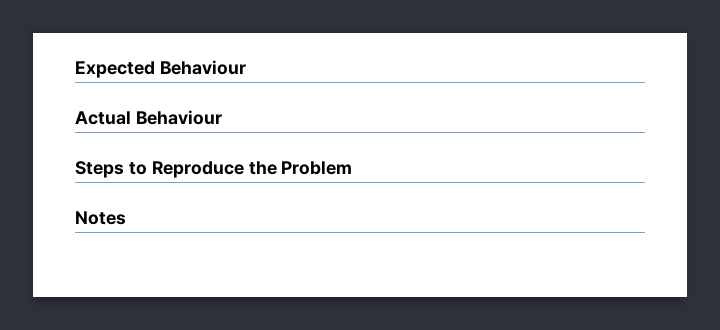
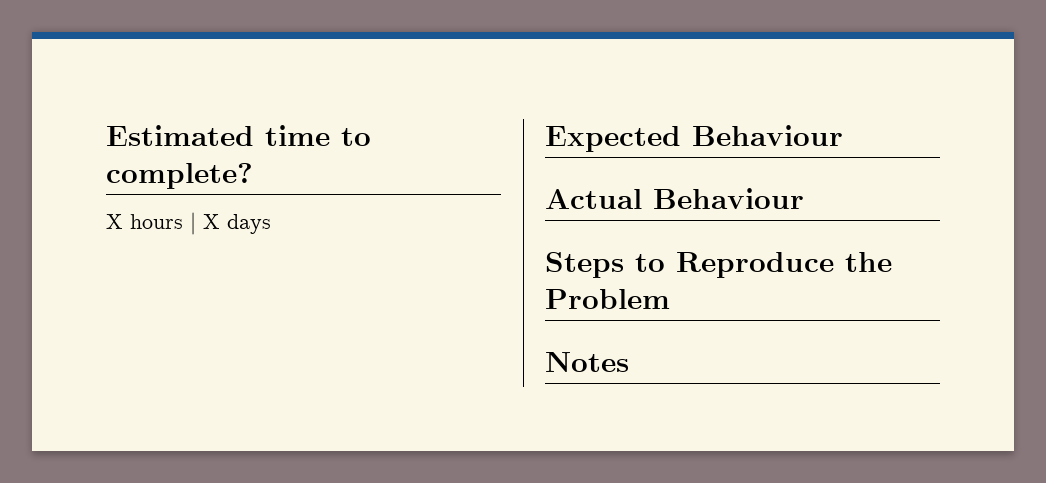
+ Estimated time to complete?
+ X hours | X days

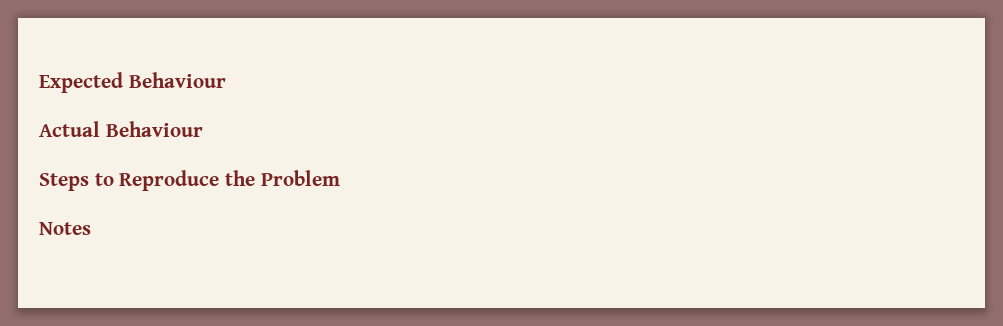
- Estimated time to complete?
- X hours | X days

